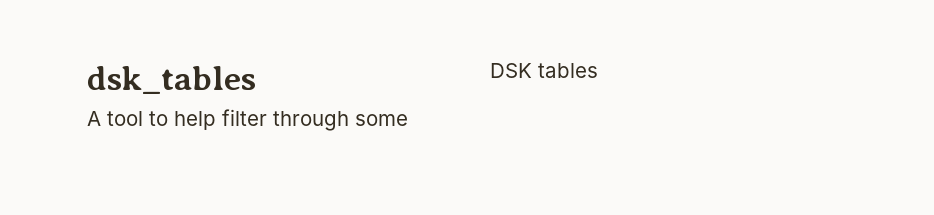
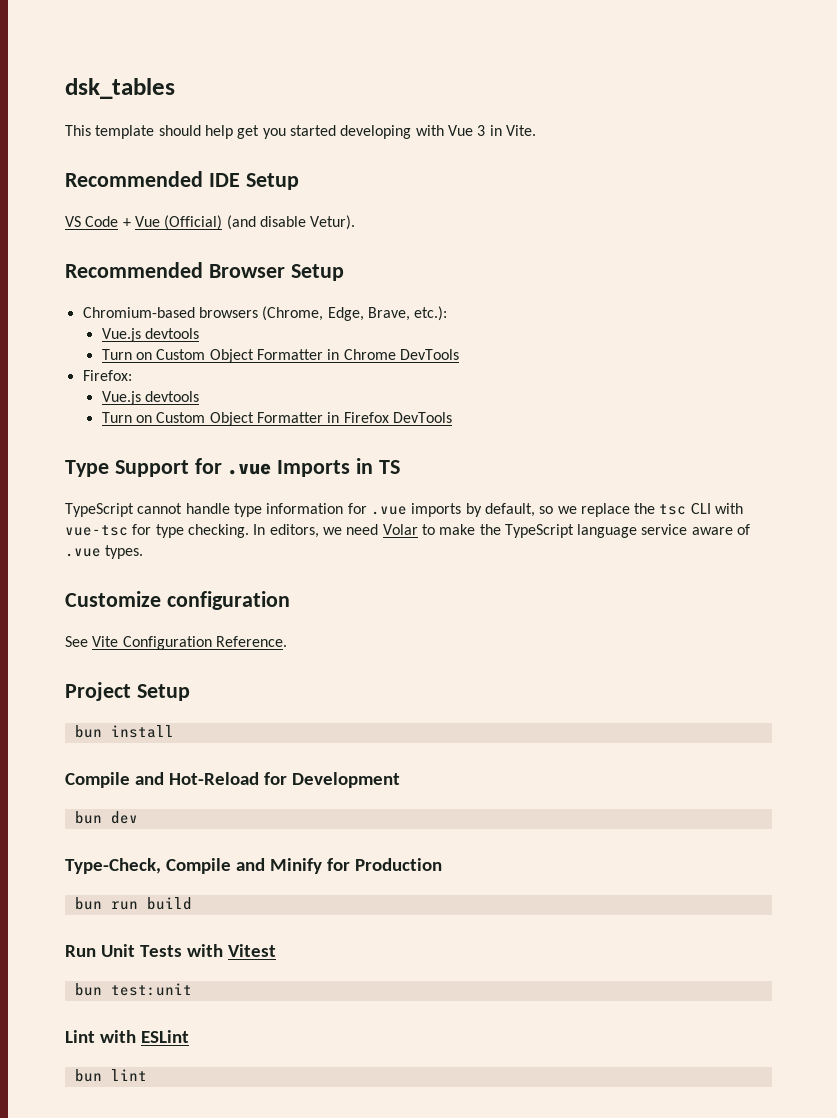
- A tool to help filter through some DSK tables
+ This template should help get you started developing with Vue 3 in Vite.
+ Recommended IDE Setup
+ VS Code + Vue (Official) (and disable Vetur).
+ Recommended Browser Setup
+ Chromium-based browsers (Chrome, Edge, Brave, etc.):
+ Vue.js devtools
+ Turn on Custom Object Formatter in Chrome DevTools
+ Firefox:
+ Vue.js devtools
+ Turn on Custom Object Formatter in Firefox DevTools
+ Type Support for .vue Imports in TS
+ TypeScript cannot handle type information for .vue imports by default, so we replace the tsc CLI with vue-tsc for type checking. In editors, we need Volar to make the TypeScript language service aware of .vue types.
+ Customize configuration
+ See Vite Configuration Reference.
+ Project Setup
+ bun install
+ Compile and Hot-Reload for Development
+ bun dev
+ Type-Check, Compile and Minify for Production
+ bun run build
+ Run Unit Tests with Vitest
+ bun test:unit
+ Lint with ESLint
+ bun lint

